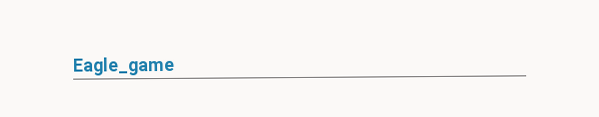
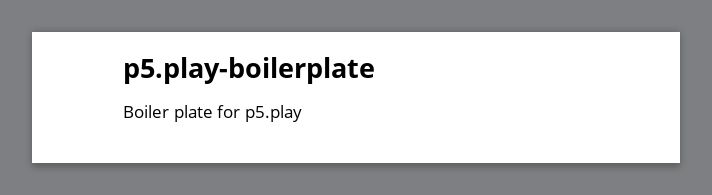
- Eagle_game
+ p5.play-boilerplate
+ Boiler plate for p5.play

